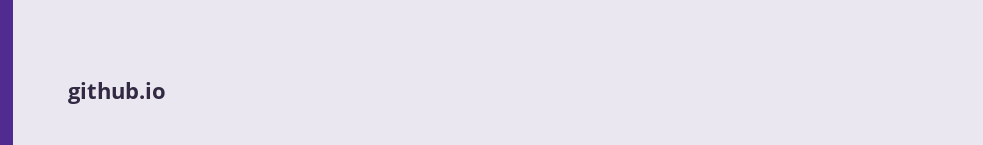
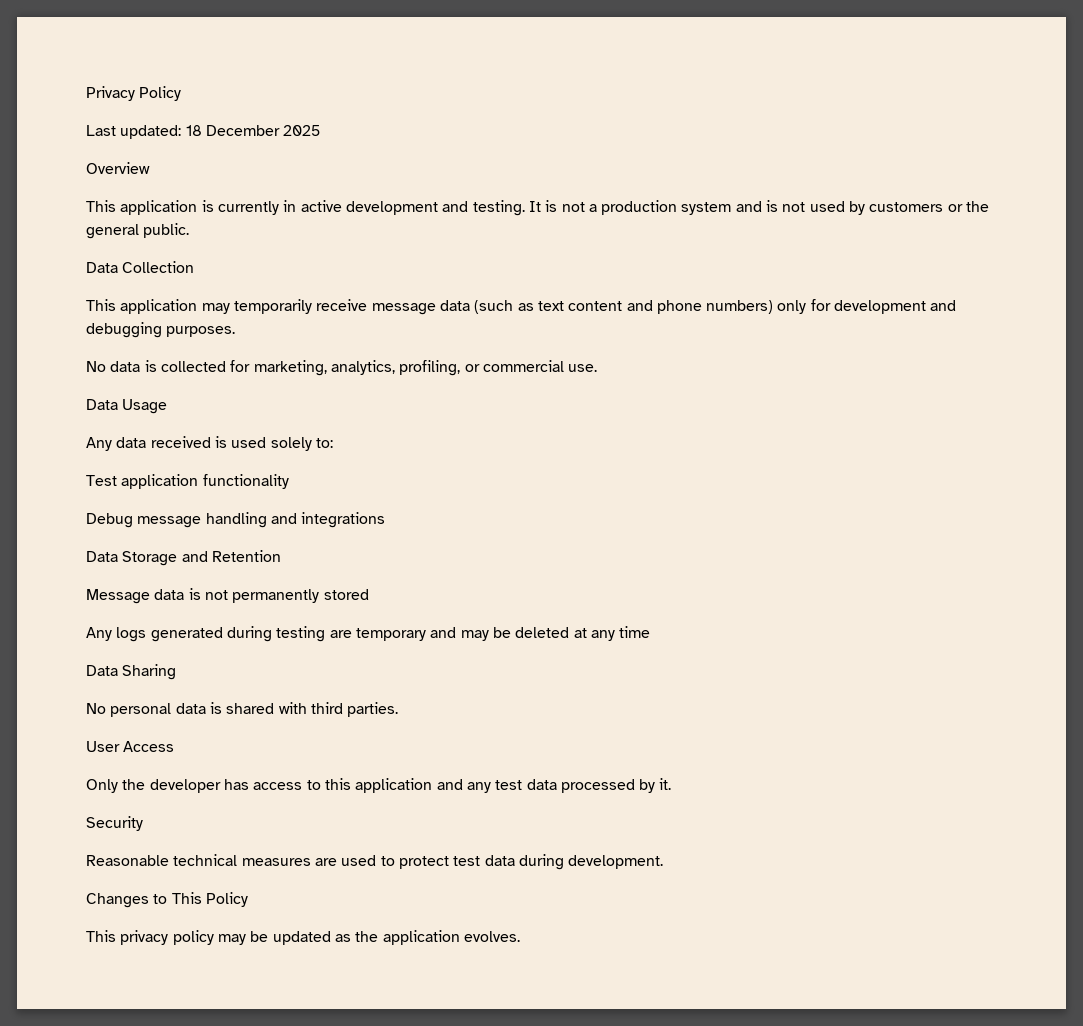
- github.io
+ Privacy Policy
+ Last updated: 18 December 2025
+ Overview
+ This application is currently in active development and testing. It is not a production system and is not used by customers or the general public.
+ Data Collection
+ This application may temporarily receive message data (such as text content and phone numbers) only for development and debugging purposes.
+ No data is collected for marketing, analytics, profiling, or commercial use.
+ Data Usage
+ Any data received is used solely to:
+ Test application functionality
+ Debug message handling and integrations
+ Data Storage and Retention
+ Message data is not permanently stored
+ Any logs generated during testing are temporary and may be deleted at any time
+ Data Sharing
+ No personal data is shared with third parties.
+ User Access
+ Only the developer has access to this application and any test data processed by it.
+ Security
+ Reasonable technical measures are used to protect test data during development.
+ Changes to This Policy
+ This privacy policy may be updated as the application evolves.

